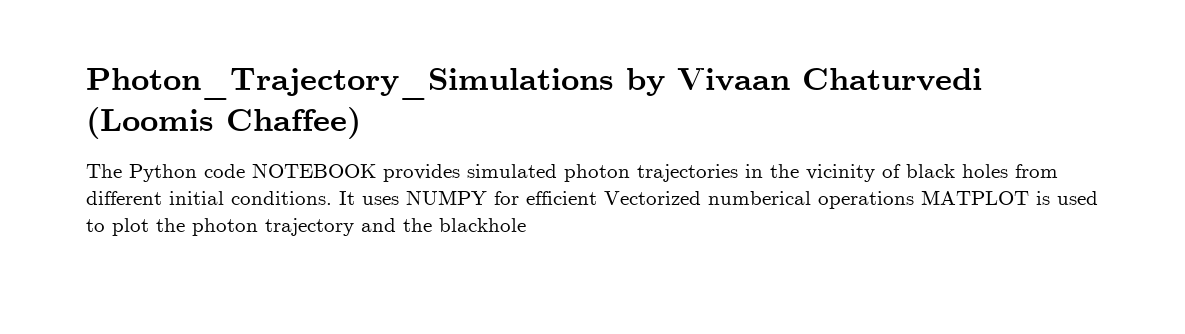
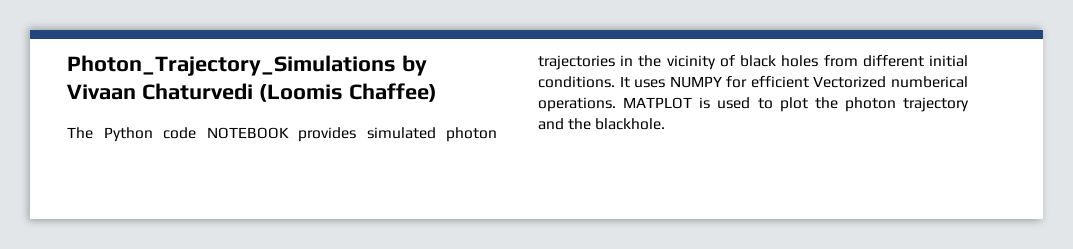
- It uses NUMPY for efficient Vectorized numberical operations MATPLOT is used to plot the photon trajectory and the blackhole
+ It uses NUMPY for efficient Vectorized numberical operations. MATPLOT is used to plot the photon trajectory and the blackhole.

